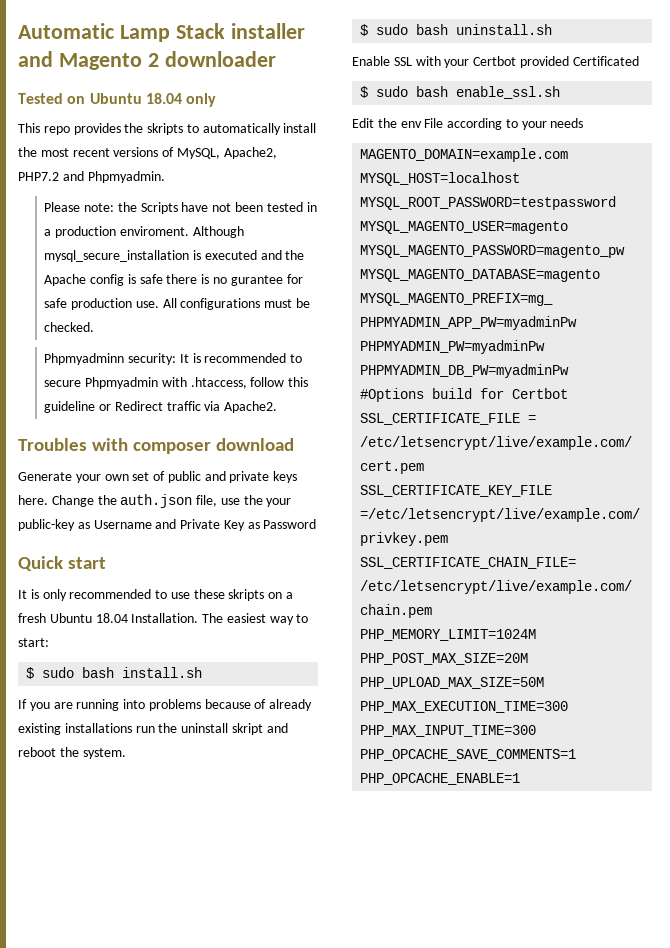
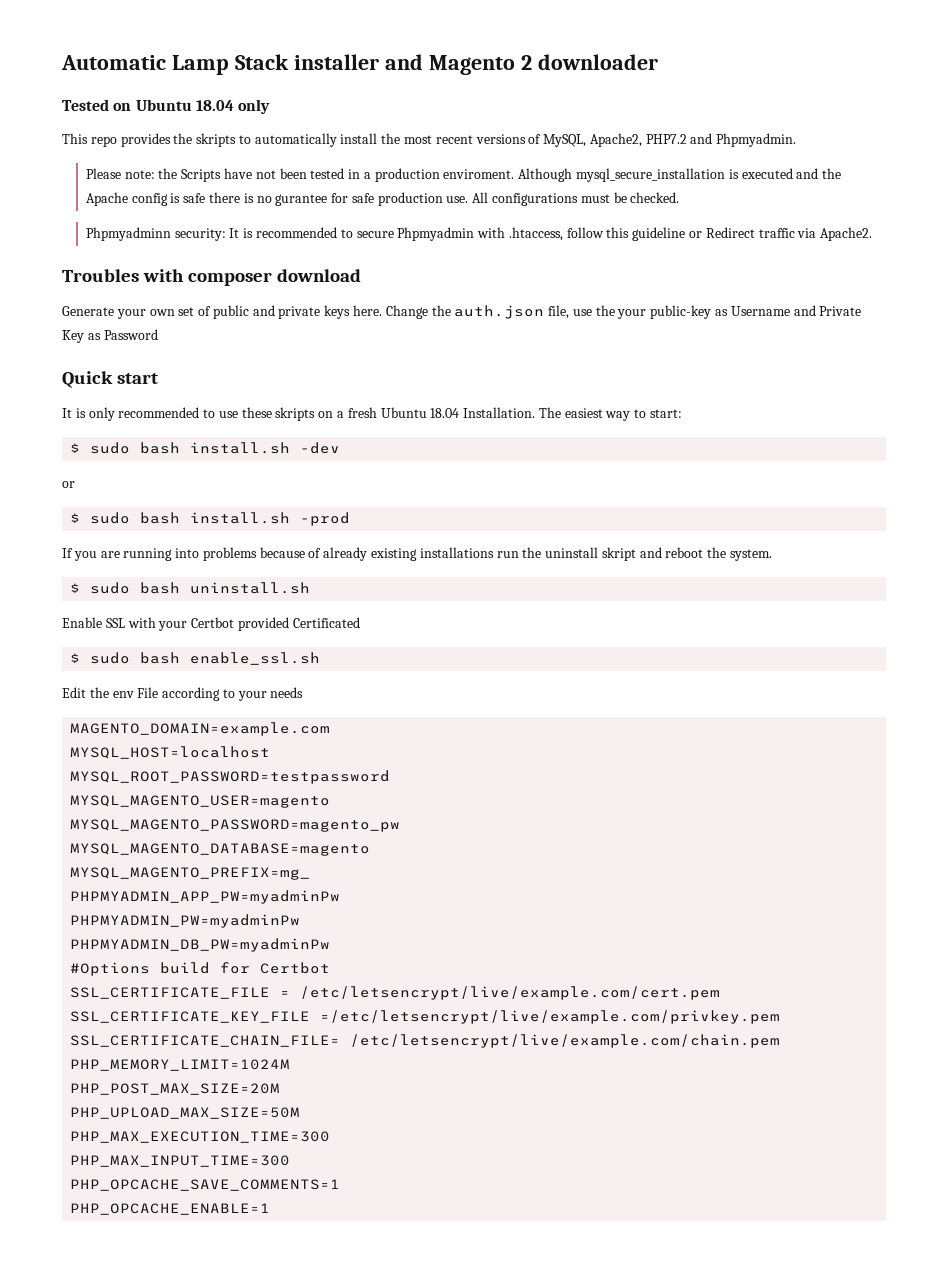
- $ sudo bash install.sh
+ $ sudo bash install.sh -dev
+ or
+ $ sudo bash install.sh -prod

